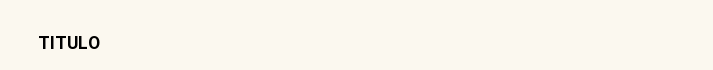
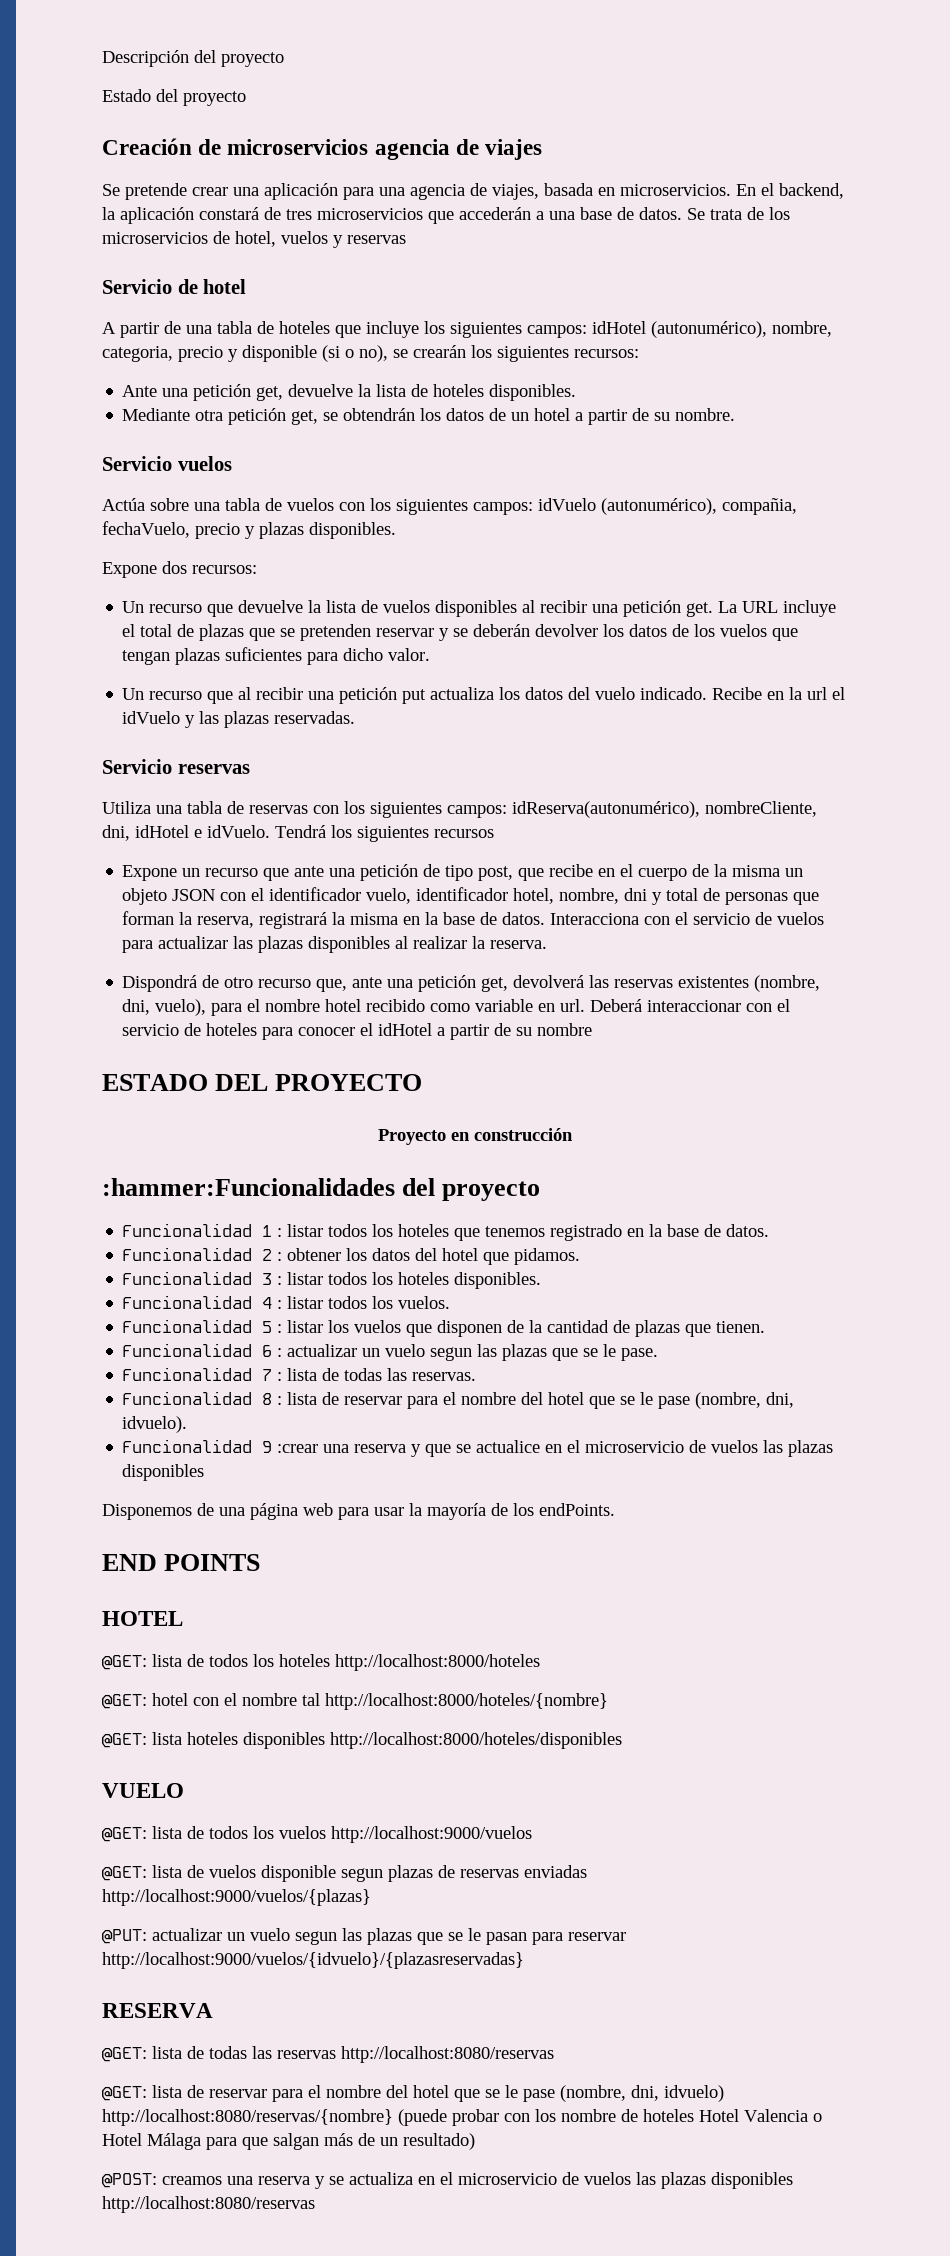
- TITULO
+ Descripción del proyecto
+ Estado del proyecto
+ Creación de microservicios agencia de viajes
+ Se pretende crear una aplicación para una agencia de viajes, basada en microservicios. En el backend, la aplicación constará de tres microservicios que accederán a una base de datos. Se trata de los microservicios de hotel, vuelos y reservas
+ Servicio de hotel
+ A partir de una tabla de hoteles que incluye los siguientes campos: idHotel (autonumérico), nombre, categoria, precio y disponible (si o no), se crearán los siguientes recursos:
+ Ante una petición get, devuelve la lista de hoteles disponibles.
+ Mediante otra petición get, se obtendrán los datos de un hotel a partir de su nombre.
+ Servicio vuelos
+ Actúa sobre una tabla de vuelos con los siguientes campos: idVuelo (autonumérico), compañia, fechaVuelo, precio y plazas disponibles.
+ Expone dos recursos:
+ Un recurso que devuelve la lista de vuelos disponibles al recibir una petición get. La URL incluye el total de plazas que se pretenden reservar y se deberán devolver los datos de los vuelos que tengan plazas suficientes para dicho valor.
+ Un recurso que al recibir una petición put actualiza los datos del vuelo indicado. Recibe en la url el idVuelo y las plazas reservadas.
+ Servicio reservas
+ Utiliza una tabla de reservas con los siguientes campos: idReserva(autonumérico), nombreCliente, dni, idHotel e idVuelo. Tendrá los siguientes recursos
+ Expone un recurso que ante una petición de tipo post, que recibe en el cuerpo de la misma un objeto JSON con el identificador vuelo, identificador hotel, nombre, dni y total de personas que forman la reserva, registrará la misma en la base de datos. Interacciona con el servicio de vuelos para actualizar las plazas disponibles al realizar la reserva.
+ Dispondrá de otro recurso que, ante una petición get, devolverá las reservas existentes (nombre, dni, vuelo), para el nombre hotel recibido como variable en url. Deberá interaccionar con el servicio de hoteles para conocer el idHotel a partir de su nombre
+ ESTADO DEL PROYECTO
+ Proyecto en construcción
+ :hammer:Funcionalidades del proyecto
+ Funcionalidad 1 : listar todos los hoteles que tenemos registrado en la base de datos.
+ Funcionalidad 2 : obtener los datos del hotel que pidamos.
+ Funcionalidad 3 : listar todos los hoteles disponibles.
+ Funcionalidad 4 : listar todos los vuelos.
+ Funcionalidad 5 : listar los vuelos que disponen de la cantidad de plazas que tienen.
+ Funcionalidad 6 : actualizar un vuelo segun las plazas que se le pase.
+ Funcionalidad 7 : lista de todas las reservas.
+ Funcionalidad 8 : lista de reservar para el nombre del hotel que se le pase (nombre, dni, idvuelo).
+ Funcionalidad 9 :crear una reserva y que se actualice en el microservicio de vuelos las plazas disponibles
+ Disponemos de una página web para usar la mayoría de los endPoints.
+ END POINTS
+ HOTEL
+ @GET: lista de todos los hoteles http://localhost:8000/hoteles
+ @GET: hotel con el nombre tal http://localhost:8000/hoteles/{nombre}
+ @GET: lista hoteles disponibles http://localhost:8000/hoteles/disponibles
+ VUELO
+ @GET: lista de todos los vuelos http://localhost:9000/vuelos
+ @GET: lista de vuelos disponible segun plazas de reservas enviadas http://localhost:9000/vuelos/{plazas}
+ @PUT: actualizar un vuelo segun las plazas que se le pasan para reservar http://localhost:9000/vuelos/{idvuelo}/{plazasreservadas}
+ RESERVA
+ @GET: lista de todas las reservas http://localhost:8080/reservas
+ @GET: lista de reservar para el nombre del hotel que se le pase (nombre, dni, idvuelo) http://localhost:8080/reservas/{nombre} (puede probar con los nombre de hoteles Hotel Valencia o Hotel Málaga para que salgan más de un resultado)
+ @POST: creamos una reserva y se actualiza en el microservicio de vuelos las plazas disponibles http://localhost:8080/reservas

